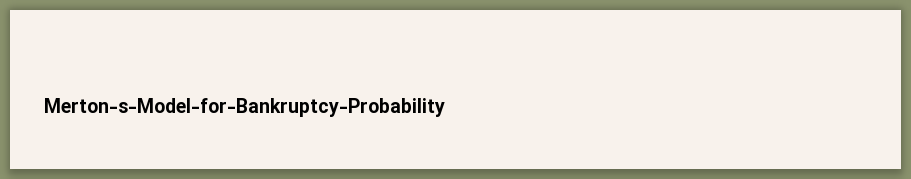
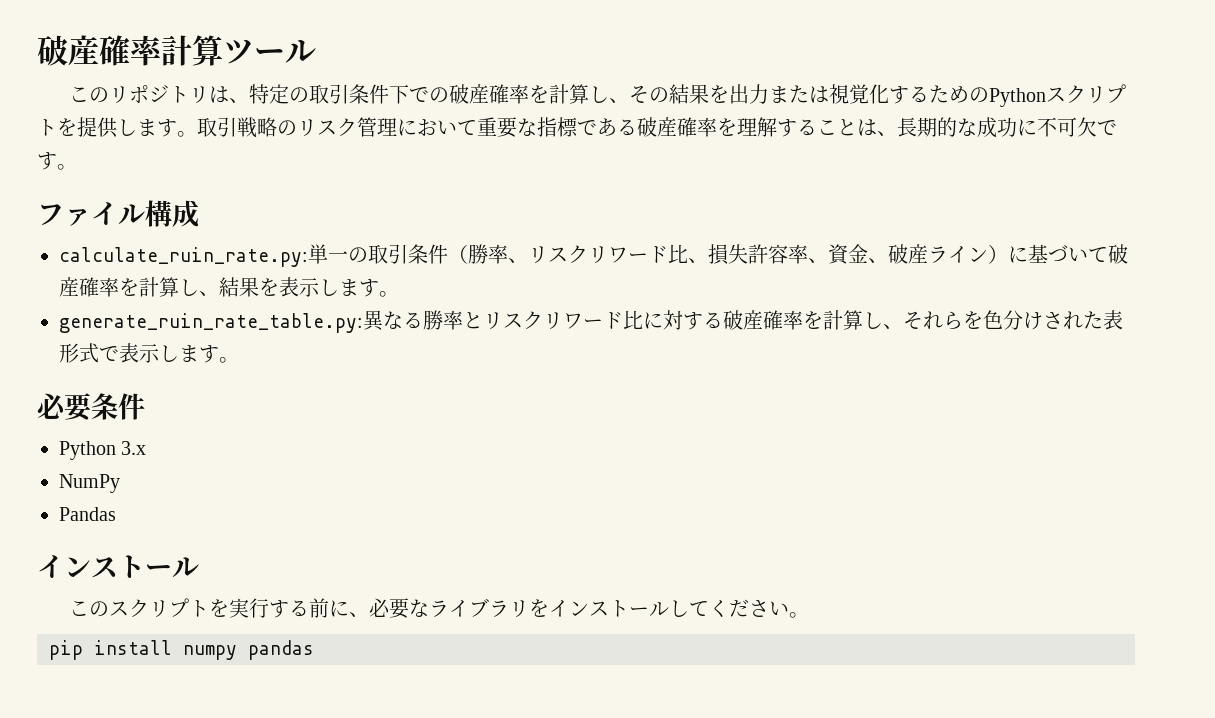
- Merton-s-Model-for-Bankruptcy-Probability
+ 破産確率計算ツール
+ このリポジトリは、特定の取引条件下での破産確率を計算し、その結果を出力または視覚化するためのPythonスクリプトを提供します。取引戦略のリスク管理において重要な指標である破産確率を理解することは、長期的な成功に不可欠です。
+ ファイル構成
+ calculate_ruin_rate.py:単一の取引条件（勝率、リスクリワード比、損失許容率、資金、破産ライン）に基づいて破産確率を計算し、結果を表示します。
+ generate_ruin_rate_table.py:異なる勝率とリスクリワード比に対する破産確率を計算し、それらを色分けされた表形式で表示します。
+ 必要条件
+ Python 3.x
+ NumPy
+ Pandas
+ インストール
+ このスクリプトを実行する前に、必要なライブラリをインストールしてください。
+ pip install numpy pandas

